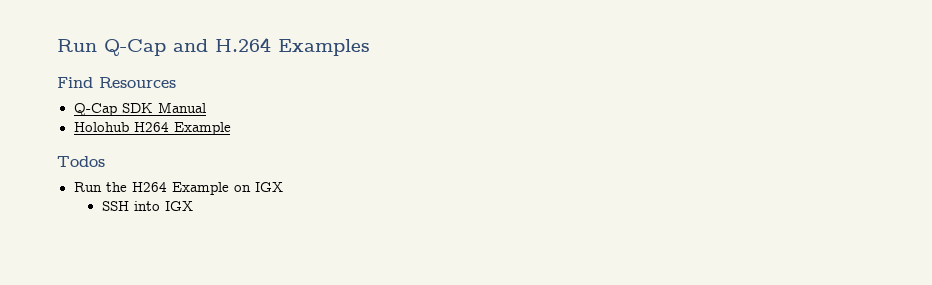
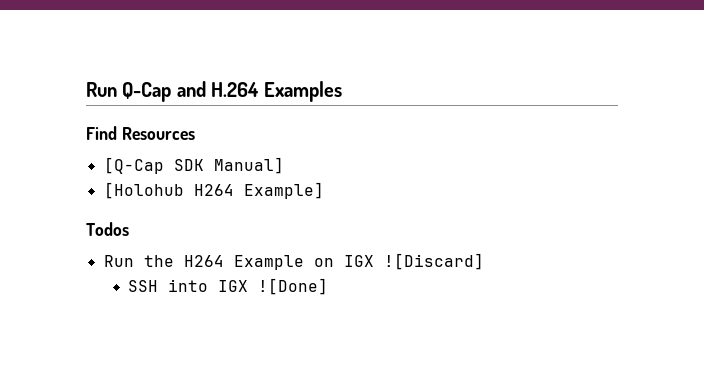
- Q-Cap SDK Manual
- Holohub H264 Example
+ [Q-Cap SDK Manual]
+ [Holohub H264 Example]
- Run the H264 Example on IGX
+ Run the H264 Example on IGX ![Discard]
- SSH into IGX
+ SSH into IGX ![Done]

